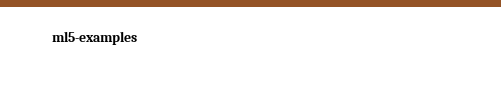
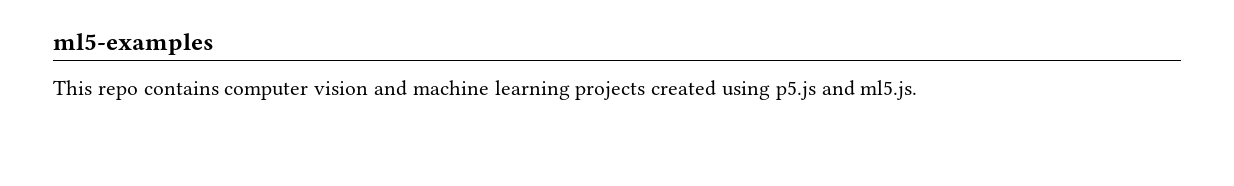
+ This repo contains computer vision and machine learning projects created using p5.js and ml5.js.

